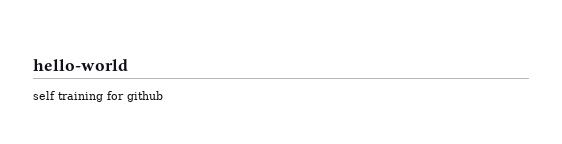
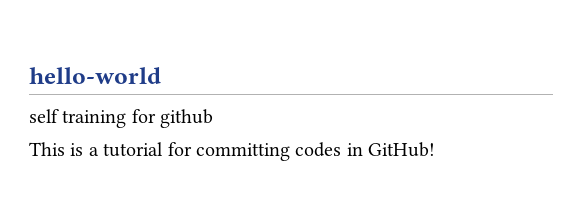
+ This is a tutorial for committing codes in GitHub!

